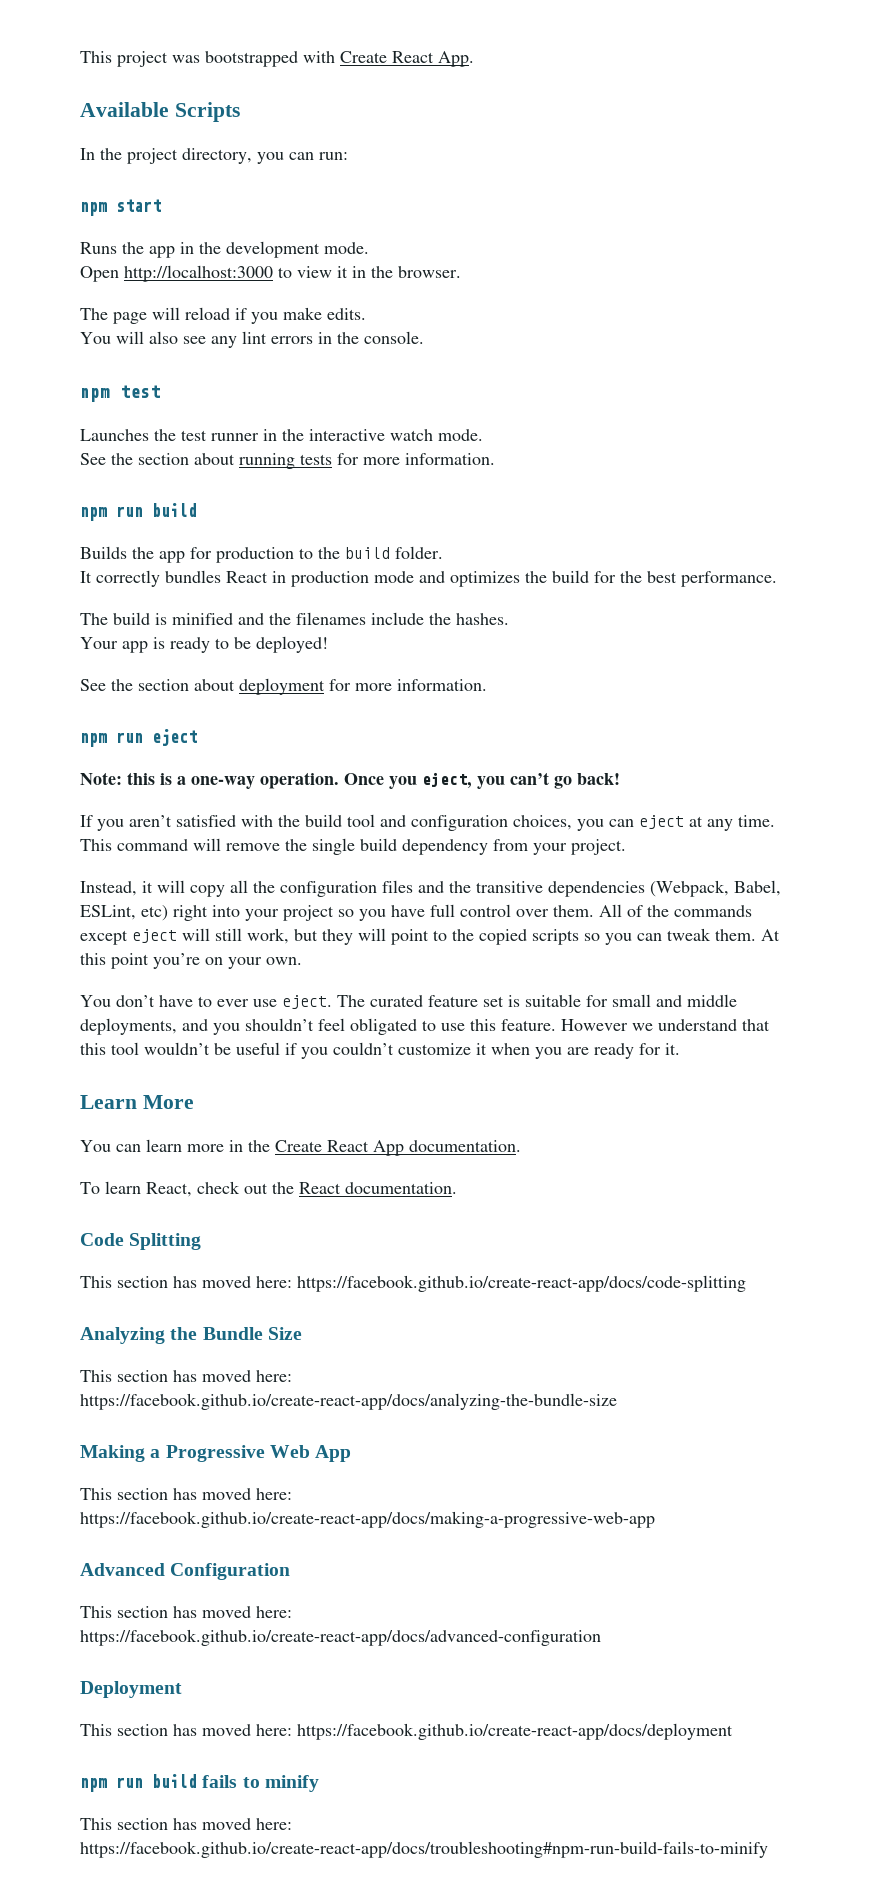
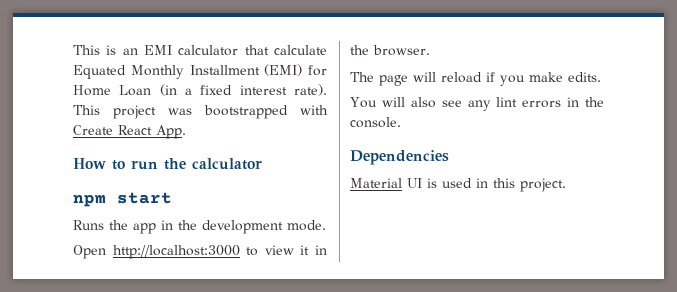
- This project was bootstrapped with Create React App.
+ This is an EMI calculator that calculate Equated Monthly Installment (EMI) for Home Loan (in a fixed interest rate). This project was bootstrapped with Create React App.
- Available Scripts
- In the project directory, you can run:
+ How to run the calculator
- npm test
- Launches the test runner in the interactive watch mode.
- See the section about running tests for more information.
- npm run build
- Builds the app for production to the build folder.
- It correctly bundles React in production mode and optimizes the build for the best performance.
- The build is minified and the filenames include the hashes.
- Your app is ready to be deployed!
- See the section about deployment for more information.
- npm run eject
- Note: this is a one-way operation. Once you eject, you can’t go back!
- If you aren’t satisfied with the build tool and configuration choices, you can eject at any time. This command will remove the single build dependency from your project.
- Instead, it will copy all the configuration files and the transitive dependencies (Webpack, Babel, ESLint, etc) right into your project so you have full control over them. All of the commands except eject will still work, but they will point to the copied scripts so you can tweak them. At this point you’re on your own.
- You don’t have to ever use eject. The curated feature set is suitable for small and middle deployments, and you shouldn’t feel obligated to use this feature. However we understand that this tool wouldn’t be useful if you couldn’t customize it when you are ready for it.
- Learn More
- You can learn more in the Create React App documentation.
- To learn React, check out the React documentation.
- Code Splitting
- This section has moved here: https://facebook.github.io/create-react-app/docs/code-splitting
- Analyzing the Bundle Size
- This section has moved here: https://facebook.github.io/create-react-app/docs/analyzing-the-bundle-size
- Making a Progressive Web App
- This section has moved here: https://facebook.github.io/create-react-app/docs/making-a-progressive-web-app
- Advanced Configuration
- This section has moved here: https://facebook.github.io/create-react-app/docs/advanced-configuration
- Deployment
- This section has moved here: https://facebook.github.io/create-react-app/docs/deployment
- npm run build fails to minify
- This section has moved here: https://facebook.github.io/create-react-app/docs/troubleshooting#npm-run-build-fails-to-minify
+ Dependencies
+ Material UI is used in this project.

